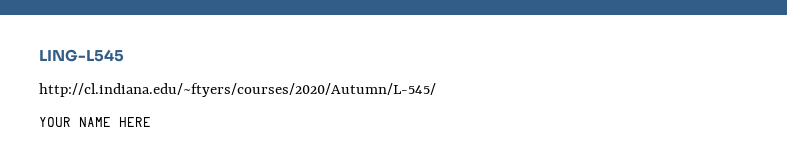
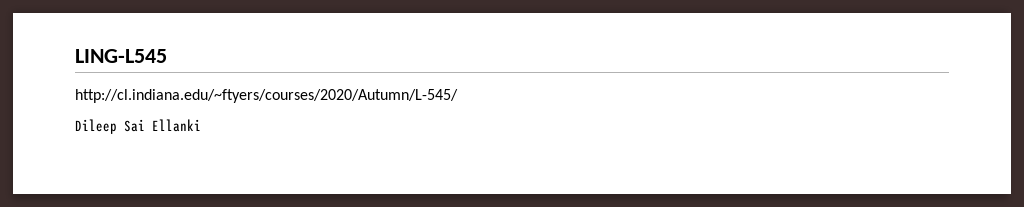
- YOUR NAME HERE
+ Dileep Sai Ellanki

